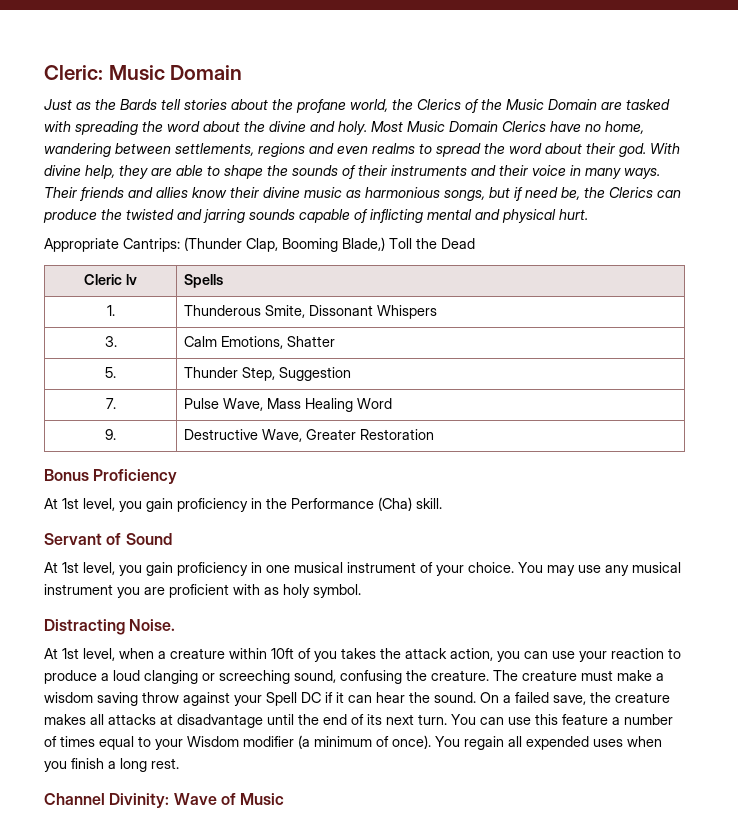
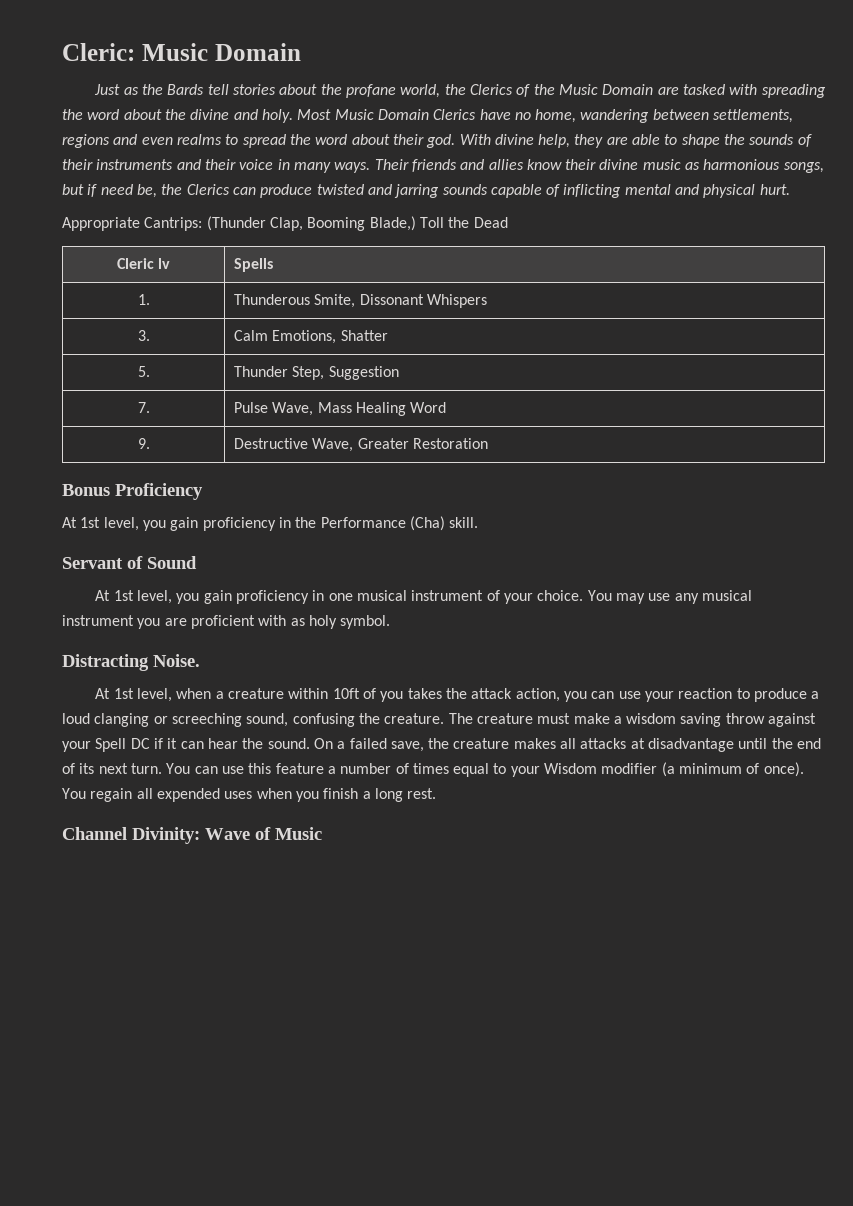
- Their friends and allies know their divine music as harmonious songs, but if need be, the Clerics can produce the twisted and jarring sounds capable of inflicting mental and physical hurt.
+ Their friends and allies know their divine music as harmonious songs, but if need be, the Clerics can produce twisted and jarring sounds capable of inflicting mental and physical hurt.

